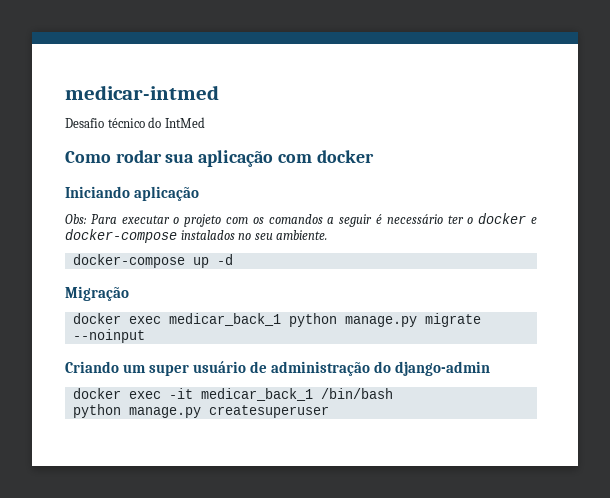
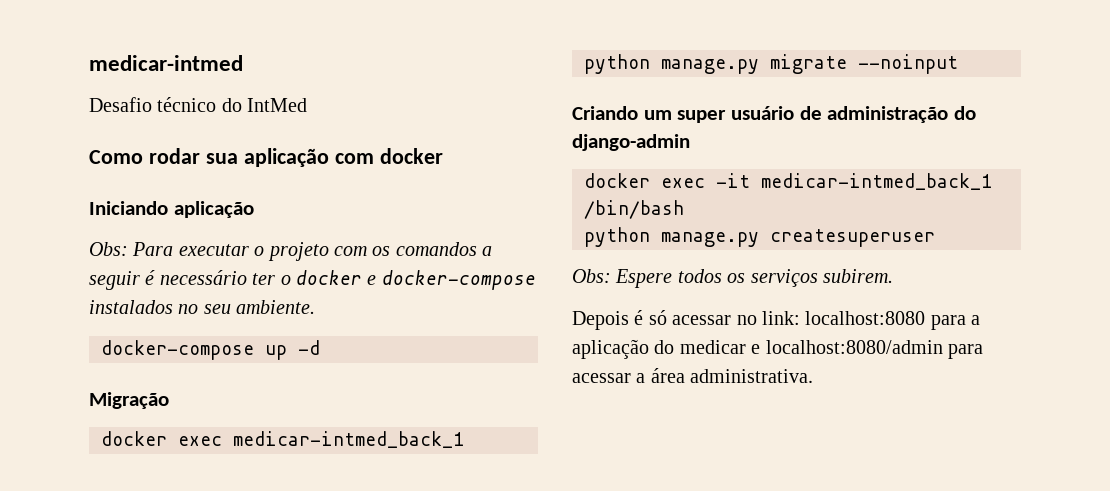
- docker exec medicar_back_1 python manage.py migrate --noinput
+ docker exec medicar-intmed_back_1 python manage.py migrate --noinput
- docker exec -it medicar_back_1 /bin/bash
+ docker exec -it medicar-intmed_back_1 /bin/bash
+ Obs: Espere todos os serviços subirem.
+ Depois é só acessar no link: localhost:8080 para a aplicação do medicar e localhost:8080/admin para acessar a área administrativa.

